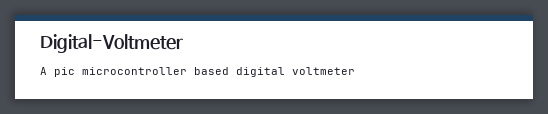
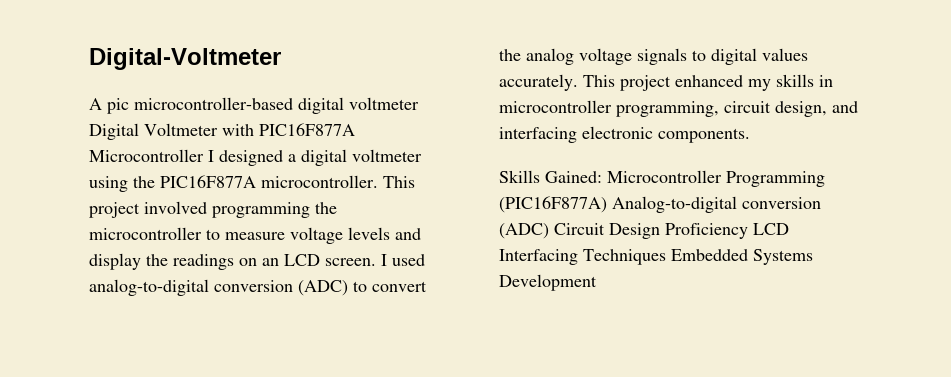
- A pic microcontroller based digital voltmeter
+ A pic microcontroller-based digital voltmeter Digital Voltmeter with PIC16F877A Microcontroller I designed a digital voltmeter using the PIC16F877A microcontroller. This project involved programming the microcontroller to measure voltage levels and display the readings on an LCD screen. I used analog-to-digital conversion (ADC) to convert the analog voltage signals to digital values accurately. This project enhanced my skills in microcontroller programming, circuit design, and interfacing electronic components.
+ Skills Gained: Microcontroller Programming (PIC16F877A) Analog-to-digital conversion (ADC) Circuit Design Proficiency LCD Interfacing Techniques Embedded Systems Development

